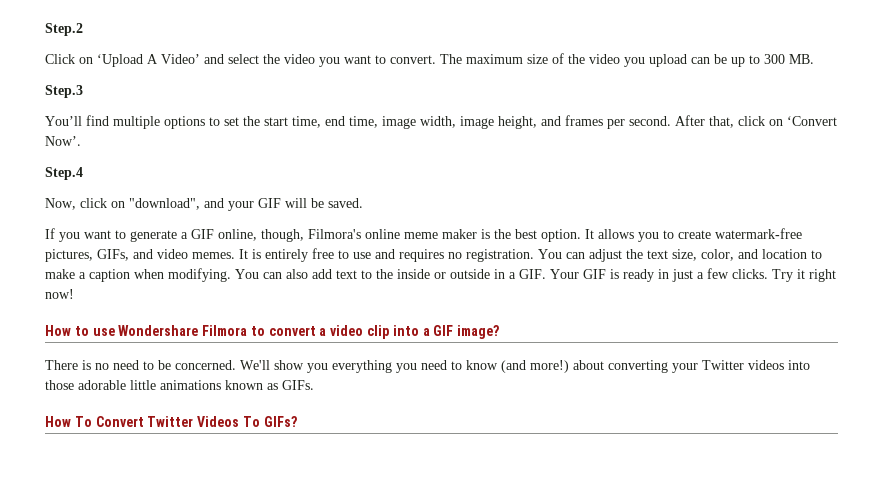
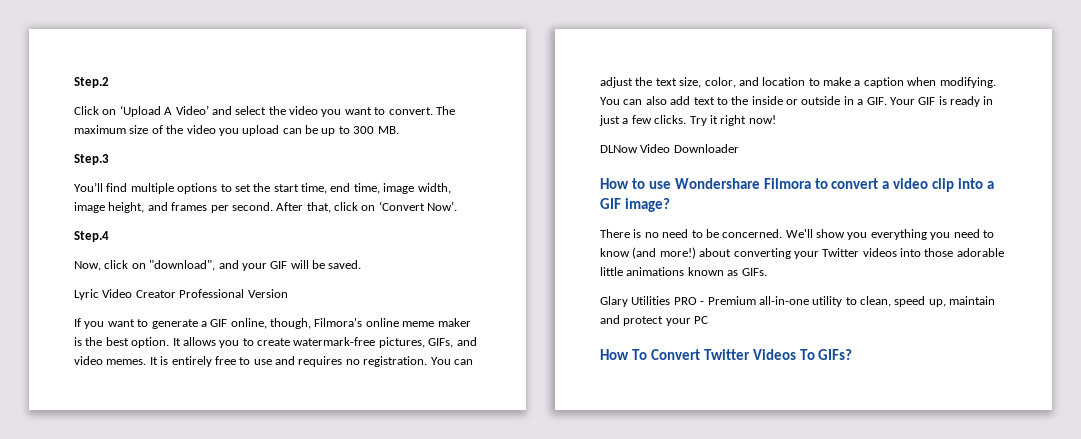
+ Lyric Video Creator Professional Version
+ DLNow Video Downloader
+ Glary Utilities PRO - Premium all-in-one utility to clean, speed up, maintain and protect your PC

